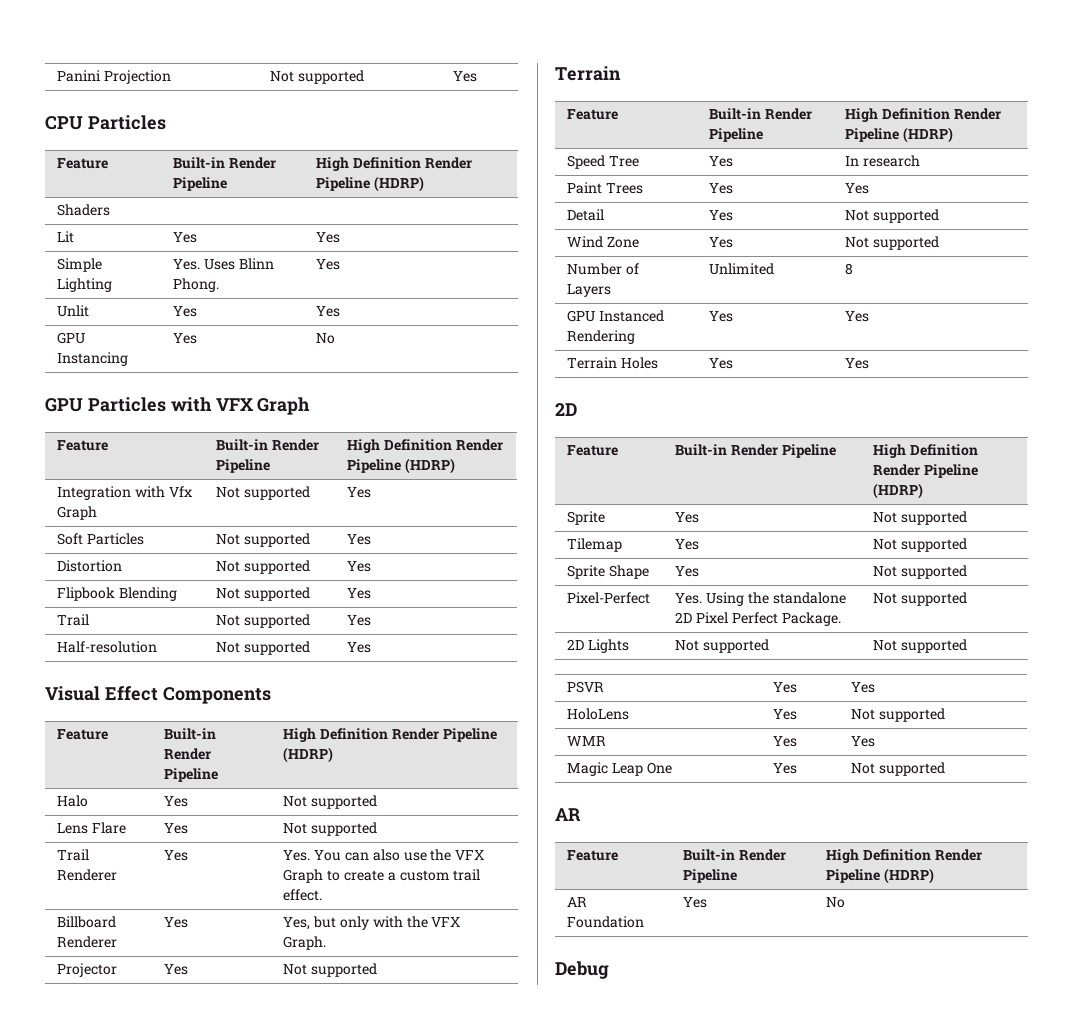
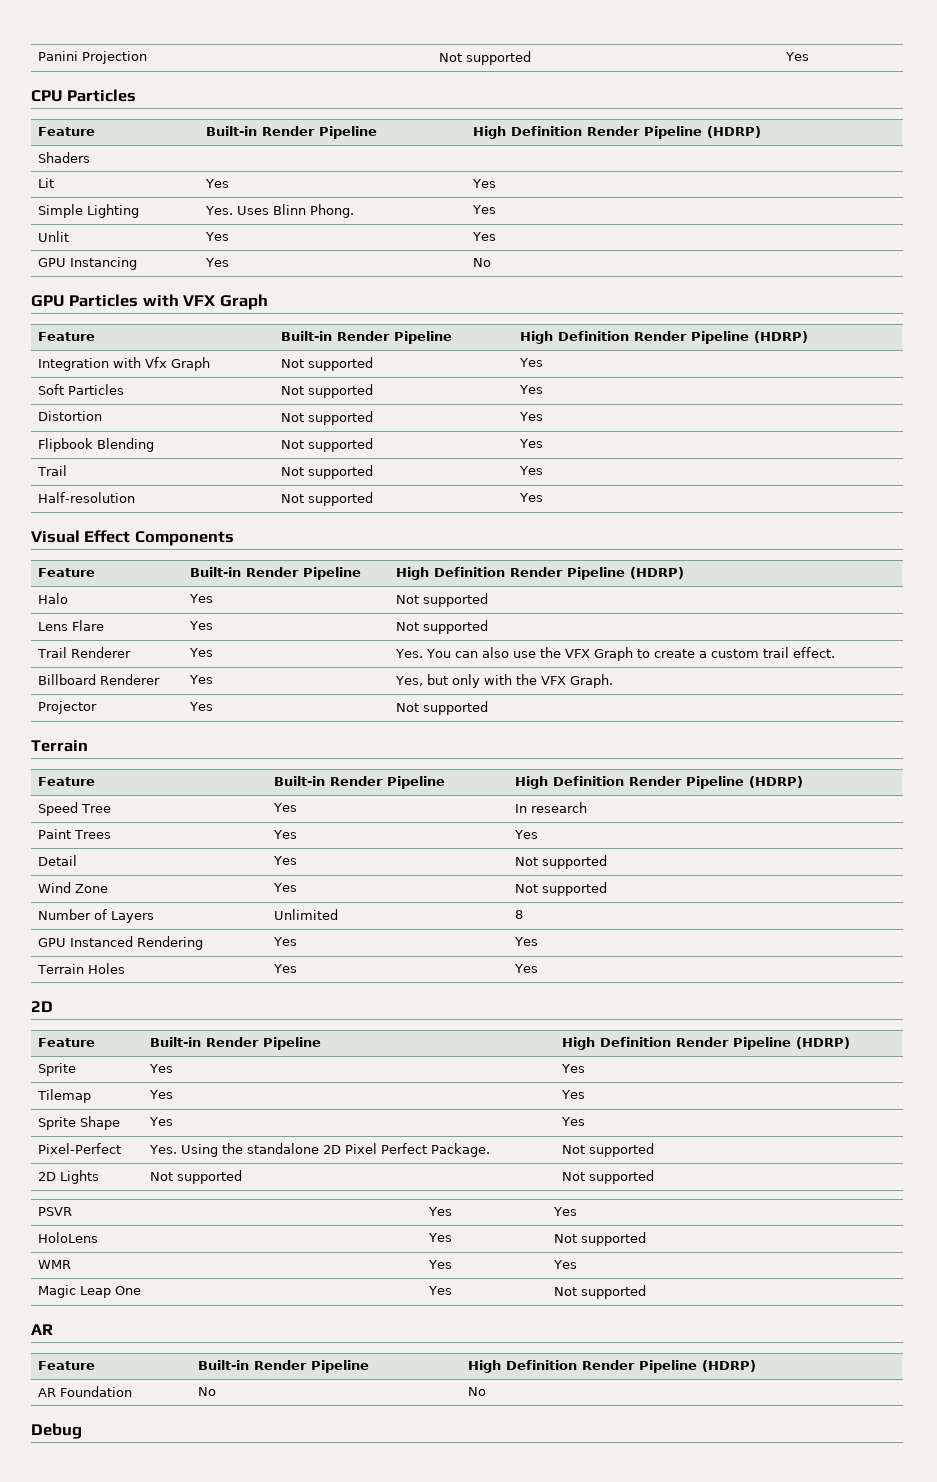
- Sprite | Yes | Not supported
+ Sprite | Yes | Yes
- Tilemap | Yes | Not supported
+ Tilemap | Yes | Yes
- Sprite Shape | Yes | Not supported
+ Sprite Shape | Yes | Yes
- AR Foundation | Yes | No
+ AR Foundation | No | No

